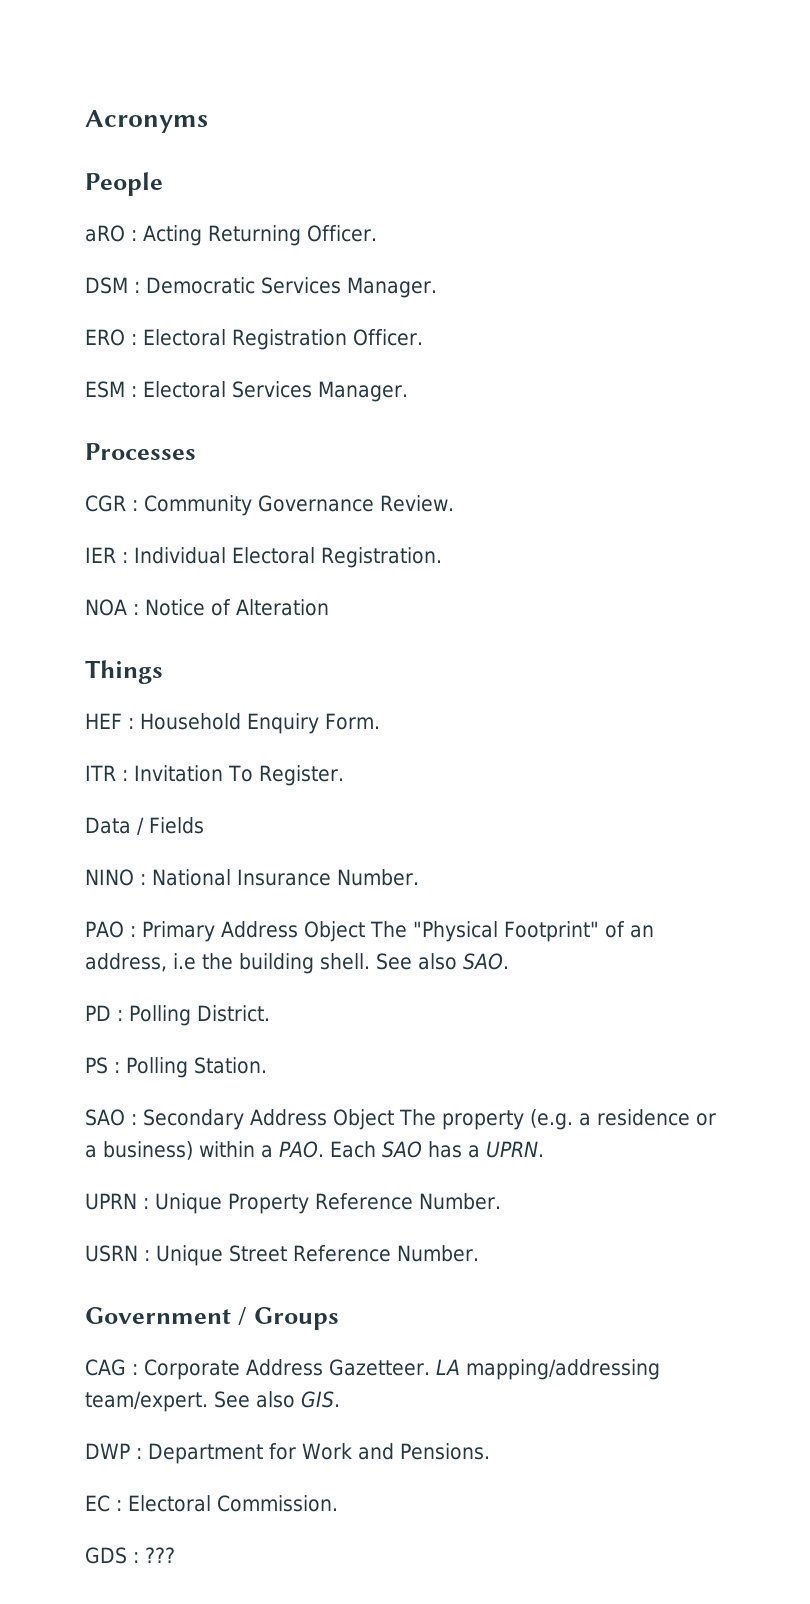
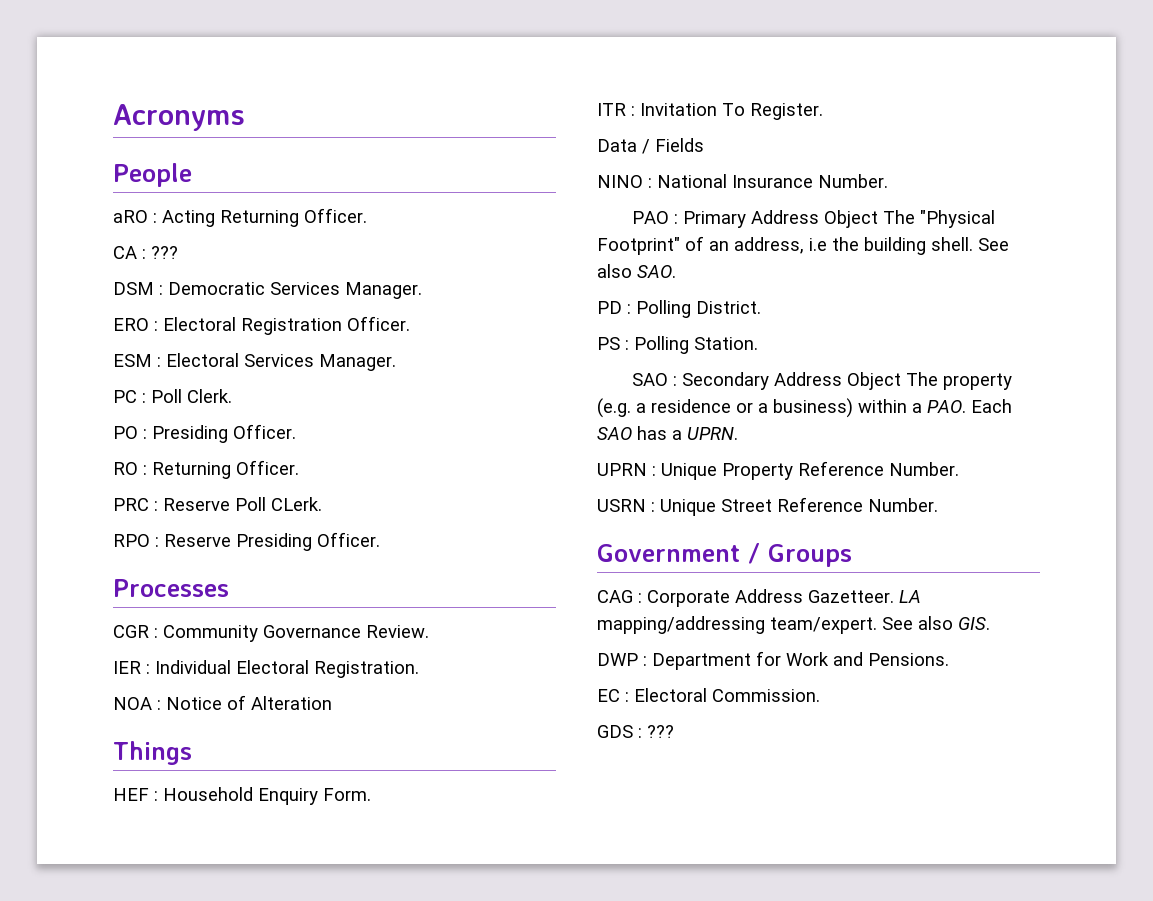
+ CA : ???
+ PC : Poll Clerk.
+ PO : Presiding Officer.
+ RO : Returning Officer.
+ PRC : Reserve Poll CLerk.
+ RPO : Reserve Presiding Officer.

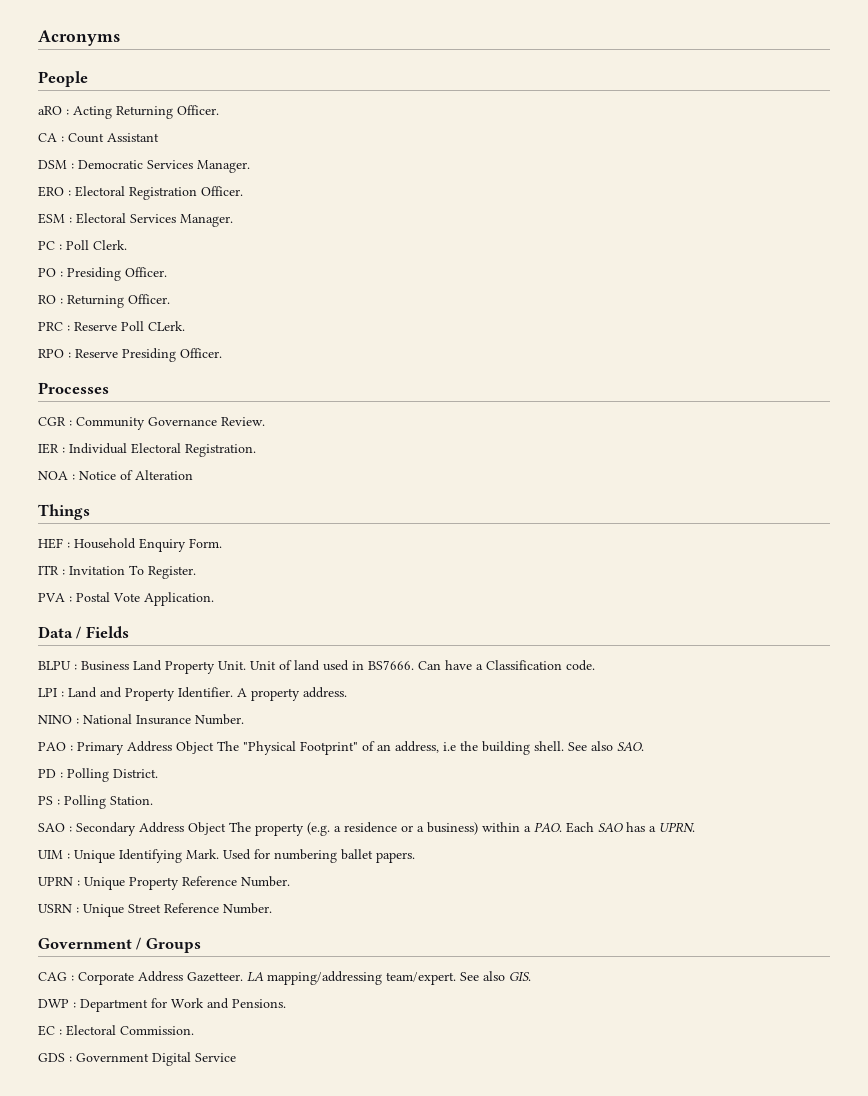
- CA : ???
+ CA : Count Assistant
+ PVA : Postal Vote Application.
  Data / Fields
+ BLPU : Business Land Property Unit. Unit of land used in BS7666. Can have a Classification code.
+ LPI : Land and Property Identifier. A property address.
+ UIM : Unique Identifying Mark. Used for numbering ballet papers.
- GDS : ???
+ GDS : Government Digital Service

